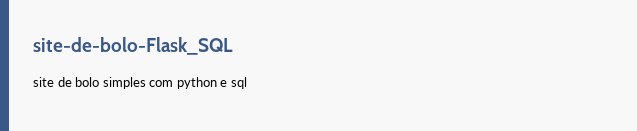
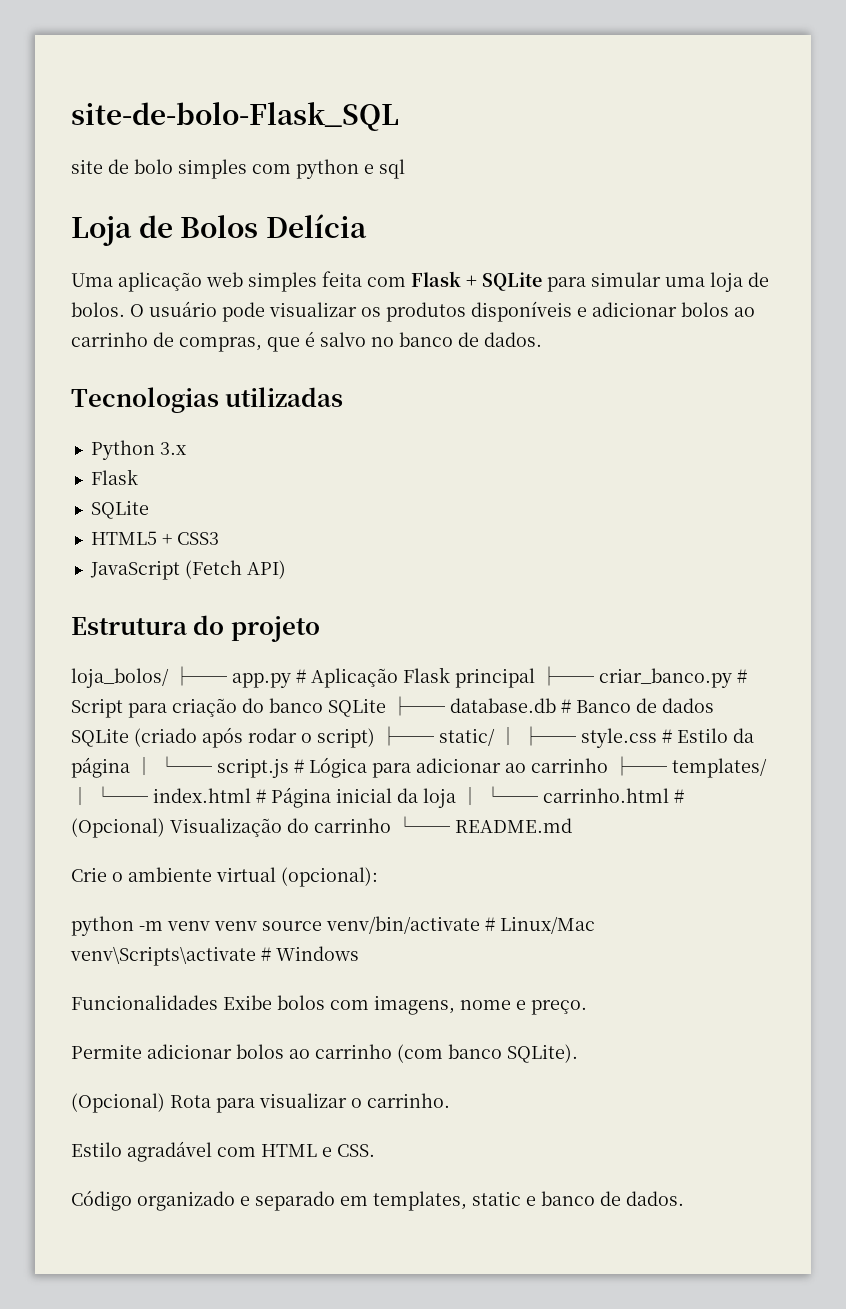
+ Loja de Bolos Delícia
+ Uma aplicação web simples feita com Flask + SQLite para simular uma loja de bolos. O usuário pode visualizar os produtos disponíveis e adicionar bolos ao carrinho de compras, que é salvo no banco de dados.
+ Tecnologias utilizadas
+ Python 3.x
+ Flask
+ SQLite
+ HTML5 + CSS3
+ JavaScript (Fetch API)
+ Estrutura do projeto
+ loja_bolos/ ├── app.py # Aplicação Flask principal ├── criar_banco.py # Script para criação do banco SQLite ├── database.db # Banco de dados SQLite (criado após rodar o script) ├── static/ │ ├── style.css # Estilo da página │ └── script.js # Lógica para adicionar ao carrinho ├── templates/ │ └── index.html # Página inicial da loja │ └── carrinho.html # (Opcional) Visualização do carrinho └── README.md
+ Crie o ambiente virtual (opcional):
+ python -m venv venv source venv/bin/activate # Linux/Mac venv\Scripts\activate # Windows
+ Funcionalidades Exibe bolos com imagens, nome e preço.
+ Permite adicionar bolos ao carrinho (com banco SQLite).
+ (Opcional) Rota para visualizar o carrinho.
+ Estilo agradável com HTML e CSS.
+ Código organizado e separado em templates, static e banco de dados.

